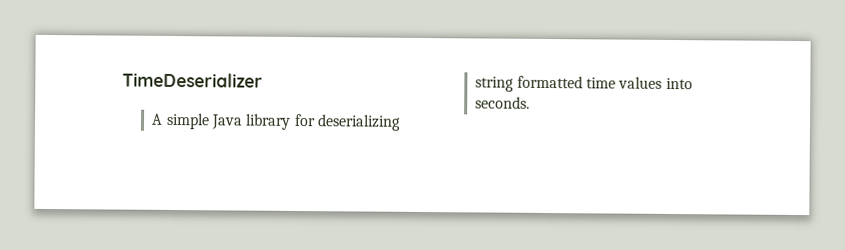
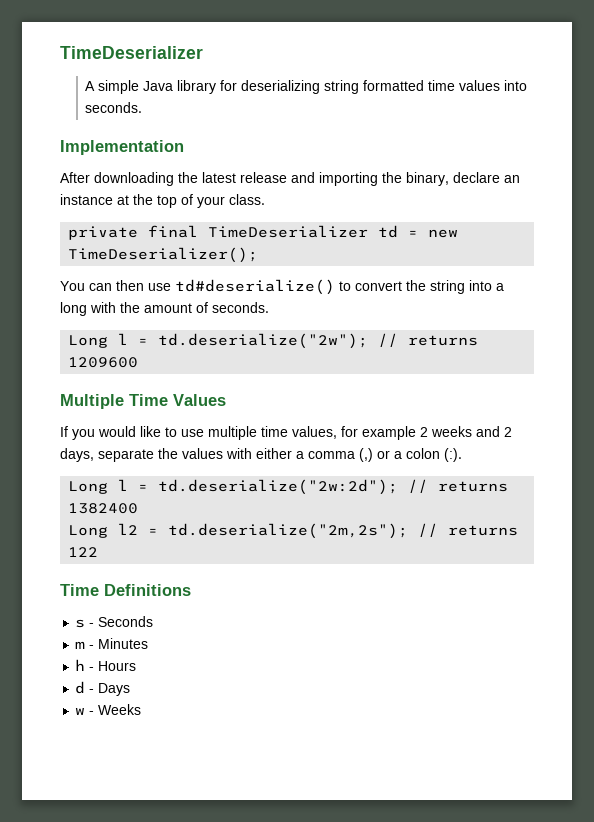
+ Implementation
+ After downloading the latest release and importing the binary, declare an instance at the top of your class.
+ private final TimeDeserializer td = new TimeDeserializer();
+ You can then use td#deserialize() to convert the string into a long with the amount of seconds.
+ Long l = td.deserialize("2w"); // returns 1209600
+ Multiple Time Values
+ If you would like to use multiple time values, for example 2 weeks and 2 days, separate the values with either a comma (,) or a colon (:).
+ Long l = td.deserialize("2w:2d"); // returns 1382400
+ Long l2 = td.deserialize("2m,2s"); // returns 122
+ Time Definitions
+ s - Seconds
+ m - Minutes
+ h - Hours
+ d - Days
+ w - Weeks

